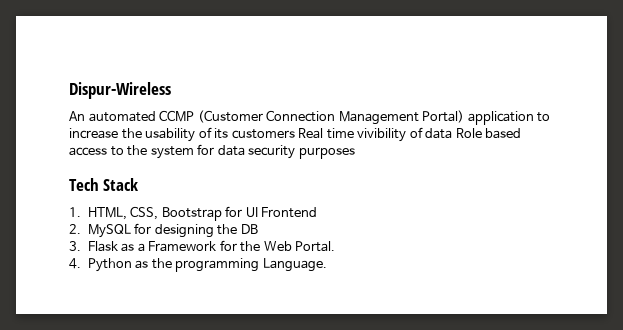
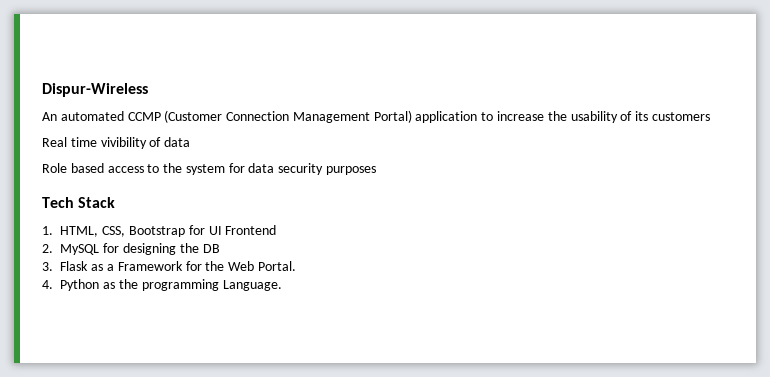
- An automated CCMP (Customer Connection Management Portal) application to increase the usability of its customers Real time vivibility of data Role based access to the system for data security purposes
+ An automated CCMP (Customer Connection Management Portal) application to increase the usability of its customers
+ Real time vivibility of data
+ Role based access to the system for data security purposes

